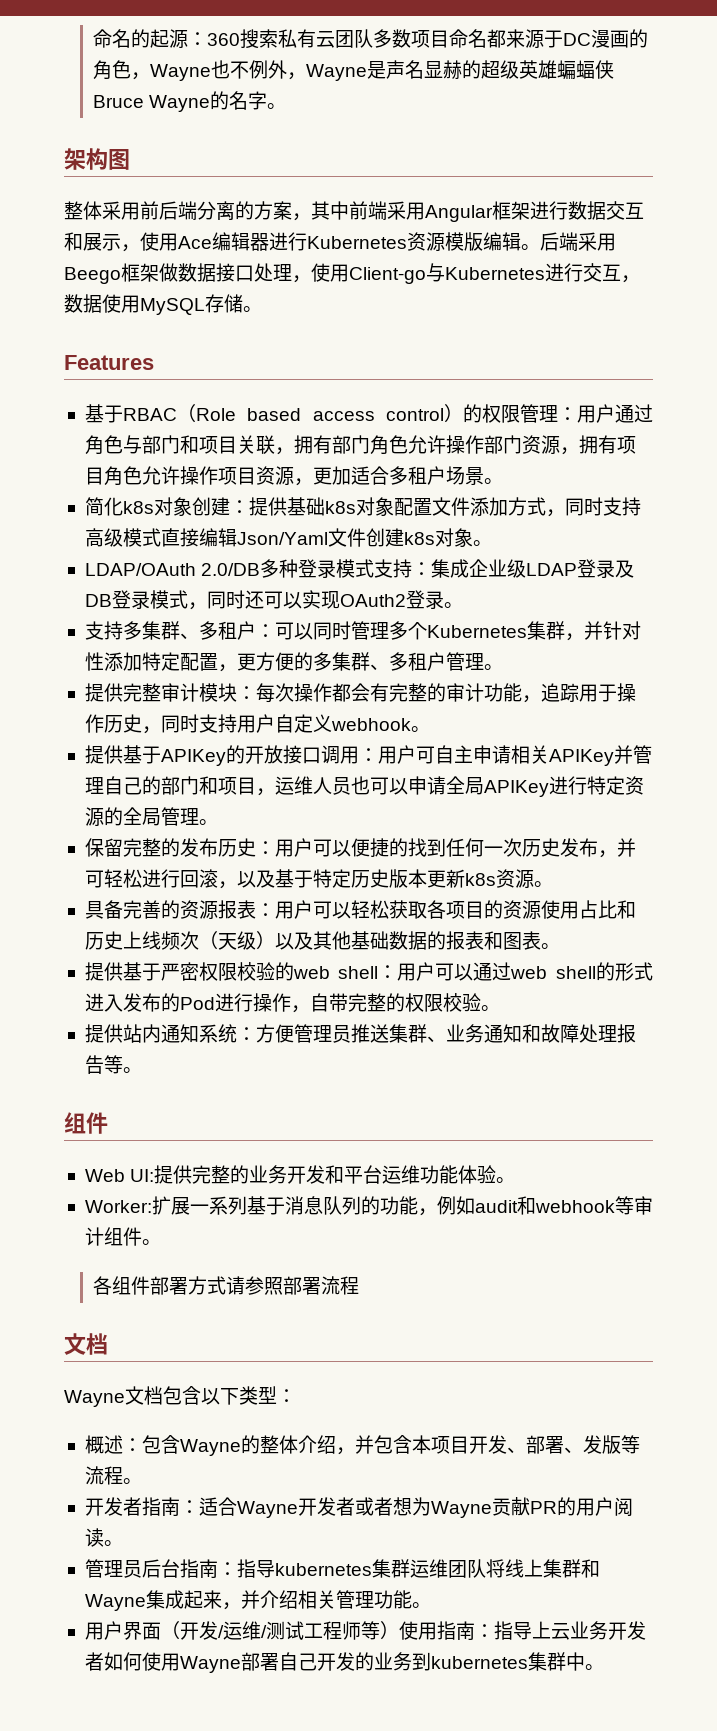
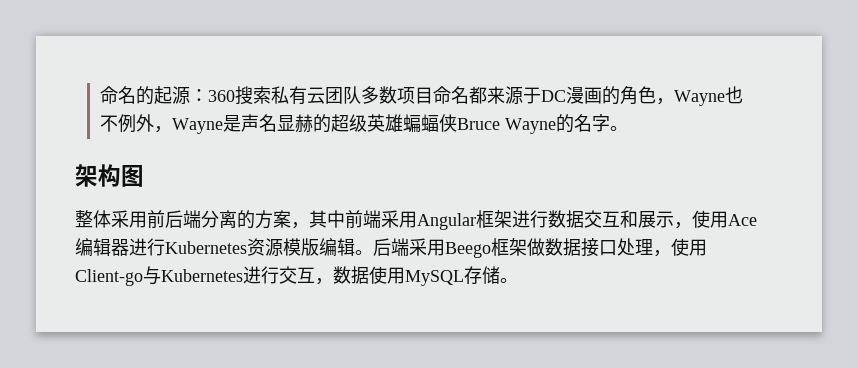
- Features
- 基于RBAC（Role based access control）的权限管理：用户通过角色与部门和项目关联，拥有部门角色允许操作部门资源，拥有项目角色允许操作项目资源，更加适合多租户场景。
- 简化k8s对象创建：提供基础k8s对象配置文件添加方式，同时支持高级模式直接编辑Json/Yaml文件创建k8s对象。
- LDAP/OAuth 2.0/DB多种登录模式支持：集成企业级LDAP登录及DB登录模式，同时还可以实现OAuth2登录。
- 支持多集群、多租户：可以同时管理多个Kubernetes集群，并针对性添加特定配置，更方便的多集群、多租户管理。
- 提供完整审计模块：每次操作都会有完整的审计功能，追踪用于操作历史，同时支持用户自定义webhook。
- 提供基于APIKey的开放接口调用：用户可自主申请相关APIKey并管理自己的部门和项目，运维人员也可以申请全局APIKey进行特定资源的全局管理。
- 保留完整的发布历史：用户可以便捷的找到任何一次历史发布，并可轻松进行回滚，以及基于特定历史版本更新k8s资源。
- 具备完善的资源报表：用户可以轻松获取各项目的资源使用占比和历史上线频次（天级）以及其他基础数据的报表和图表。
- 提供基于严密权限校验的web shell：用户可以通过web shell的形式进入发布的Pod进行操作，自带完整的权限校验。
- 提供站内通知系统：方便管理员推送集群、业务通知和故障处理报告等。
- 组件
- Web UI:提供完整的业务开发和平台运维功能体验。
- Worker:扩展一系列基于消息队列的功能，例如audit和webhook等审计组件。
- 各组件部署方式请参照部署流程
- 文档
- Wayne文档包含以下类型：
- 概述：包含Wayne的整体介绍，并包含本项目开发、部署、发版等流程。
- 开发者指南：适合Wayne开发者或者想为Wayne贡献PR的用户阅读。
- 管理员后台指南：指导kubernetes集群运维团队将线上集群和Wayne集成起来，并介绍相关管理功能。
- 用户界面（开发/运维/测试工程师等）使用指南：指导上云业务开发者如何使用Wayne部署自己开发的业务到kubernetes集群中。

